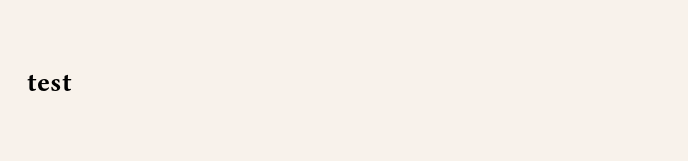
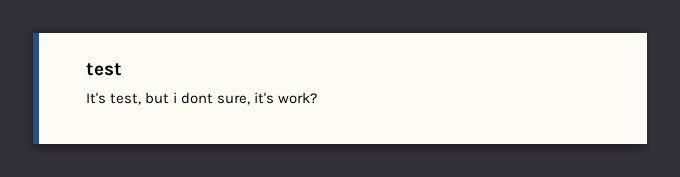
+ It's test, but i dont sure, it's work?

